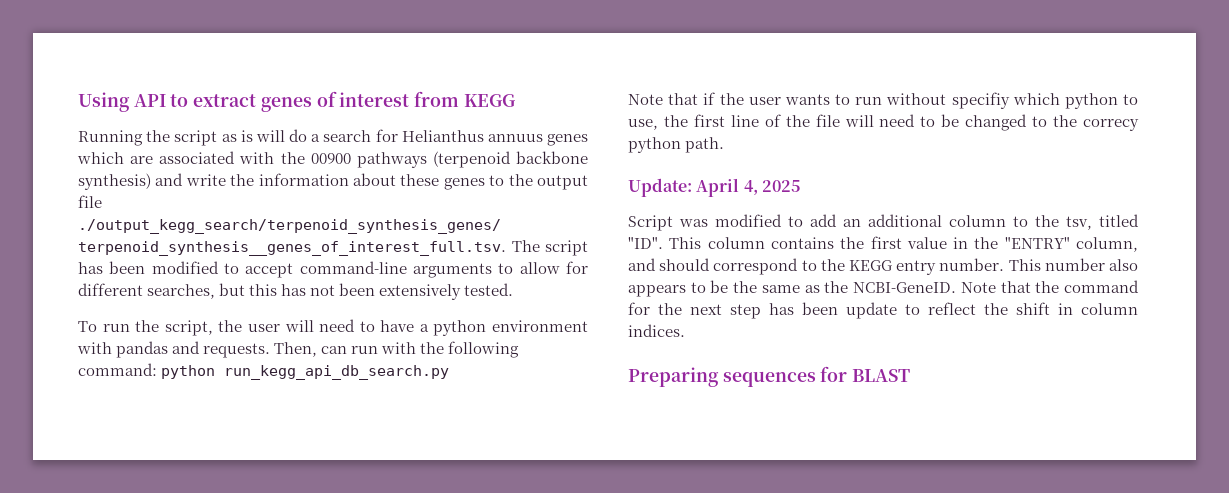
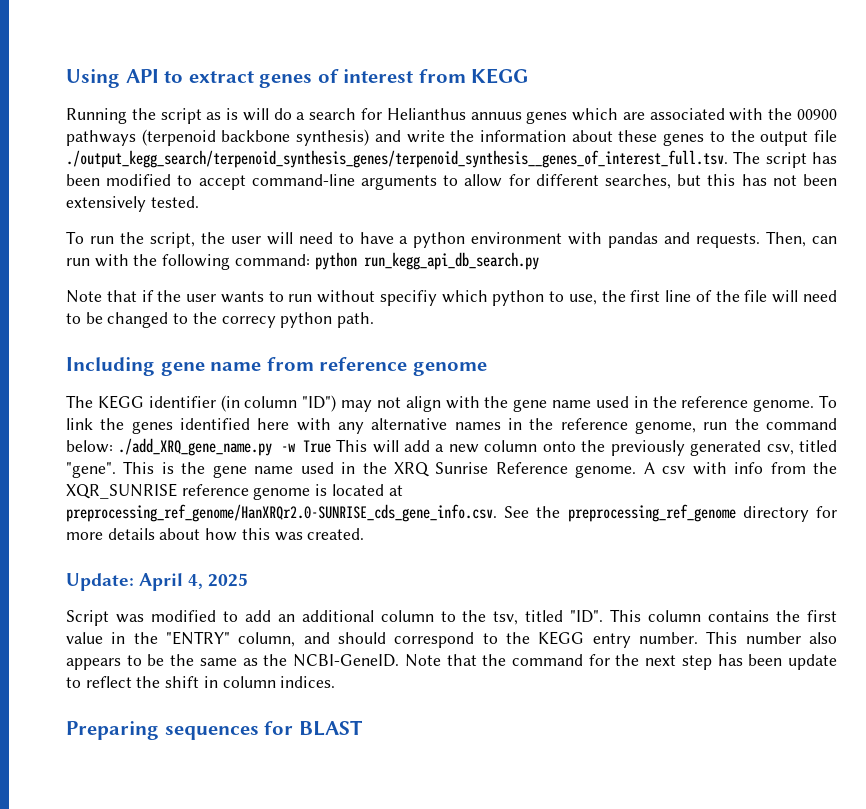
+ Including gene name from reference genome
+ The KEGG identifier (in column "ID") may not align with the gene name used in the reference genome. To link the genes identified here with any alternative names in the reference genome, run the command below: ./add_XRQ_gene_name.py -w True This will add a new column onto the previously generated csv, titled "gene". This is the gene name used in the XRQ Sunrise Reference genome. A csv with info from the XQR_SUNRISE reference genome is located at preprocessing_ref_genome/HanXRQr2.0-SUNRISE_cds_gene_info.csv. See the preprocessing_ref_genome directory for more details about how this was created.

